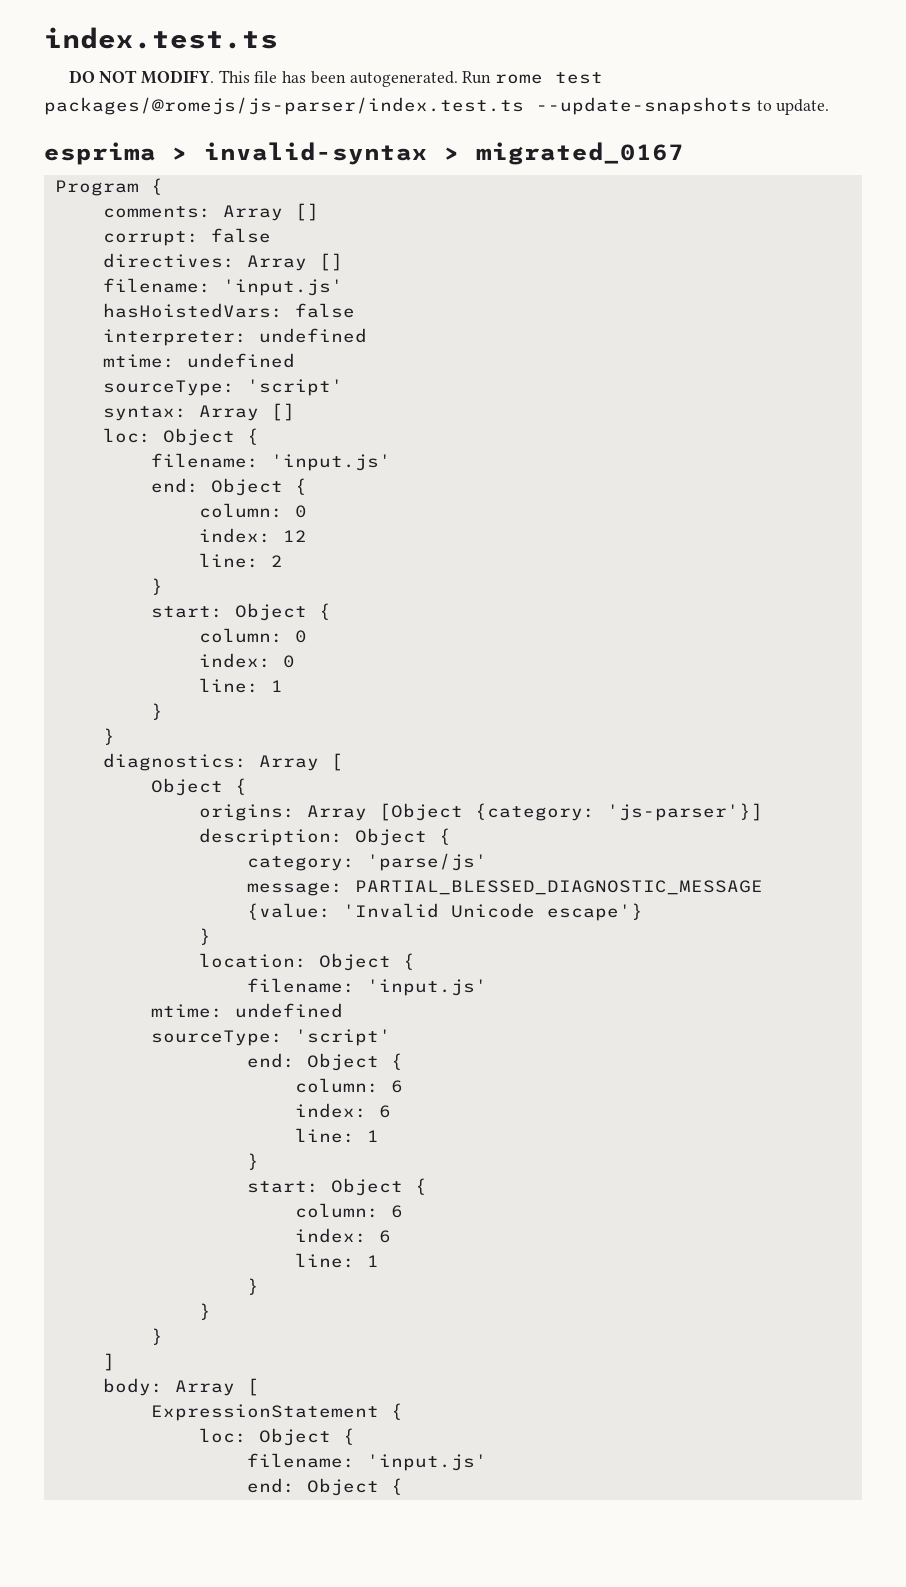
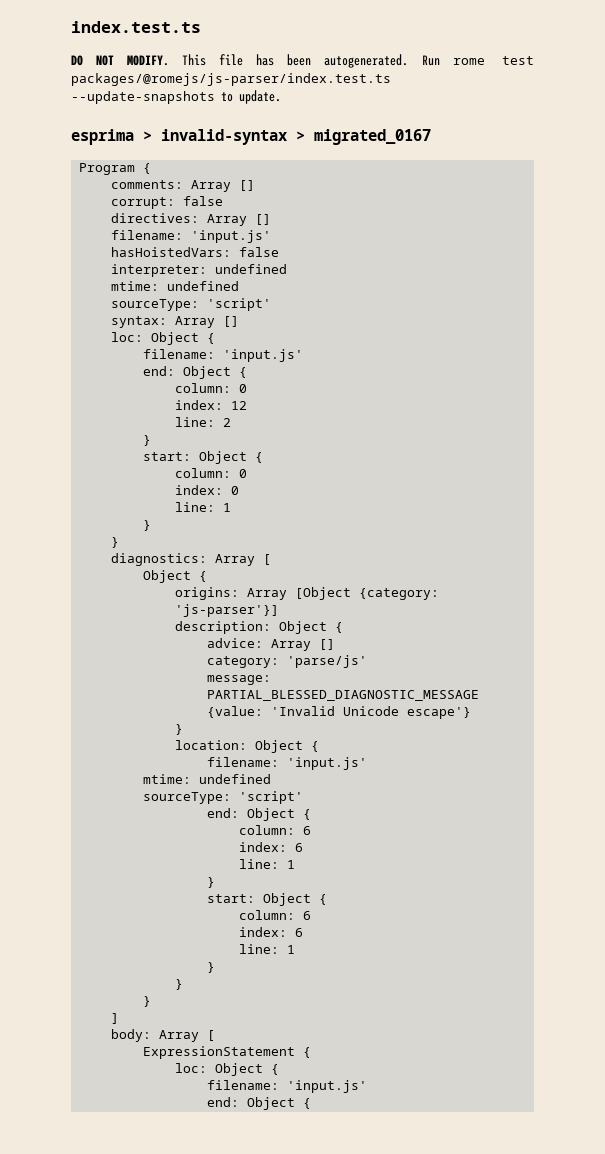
+ advice: Array []

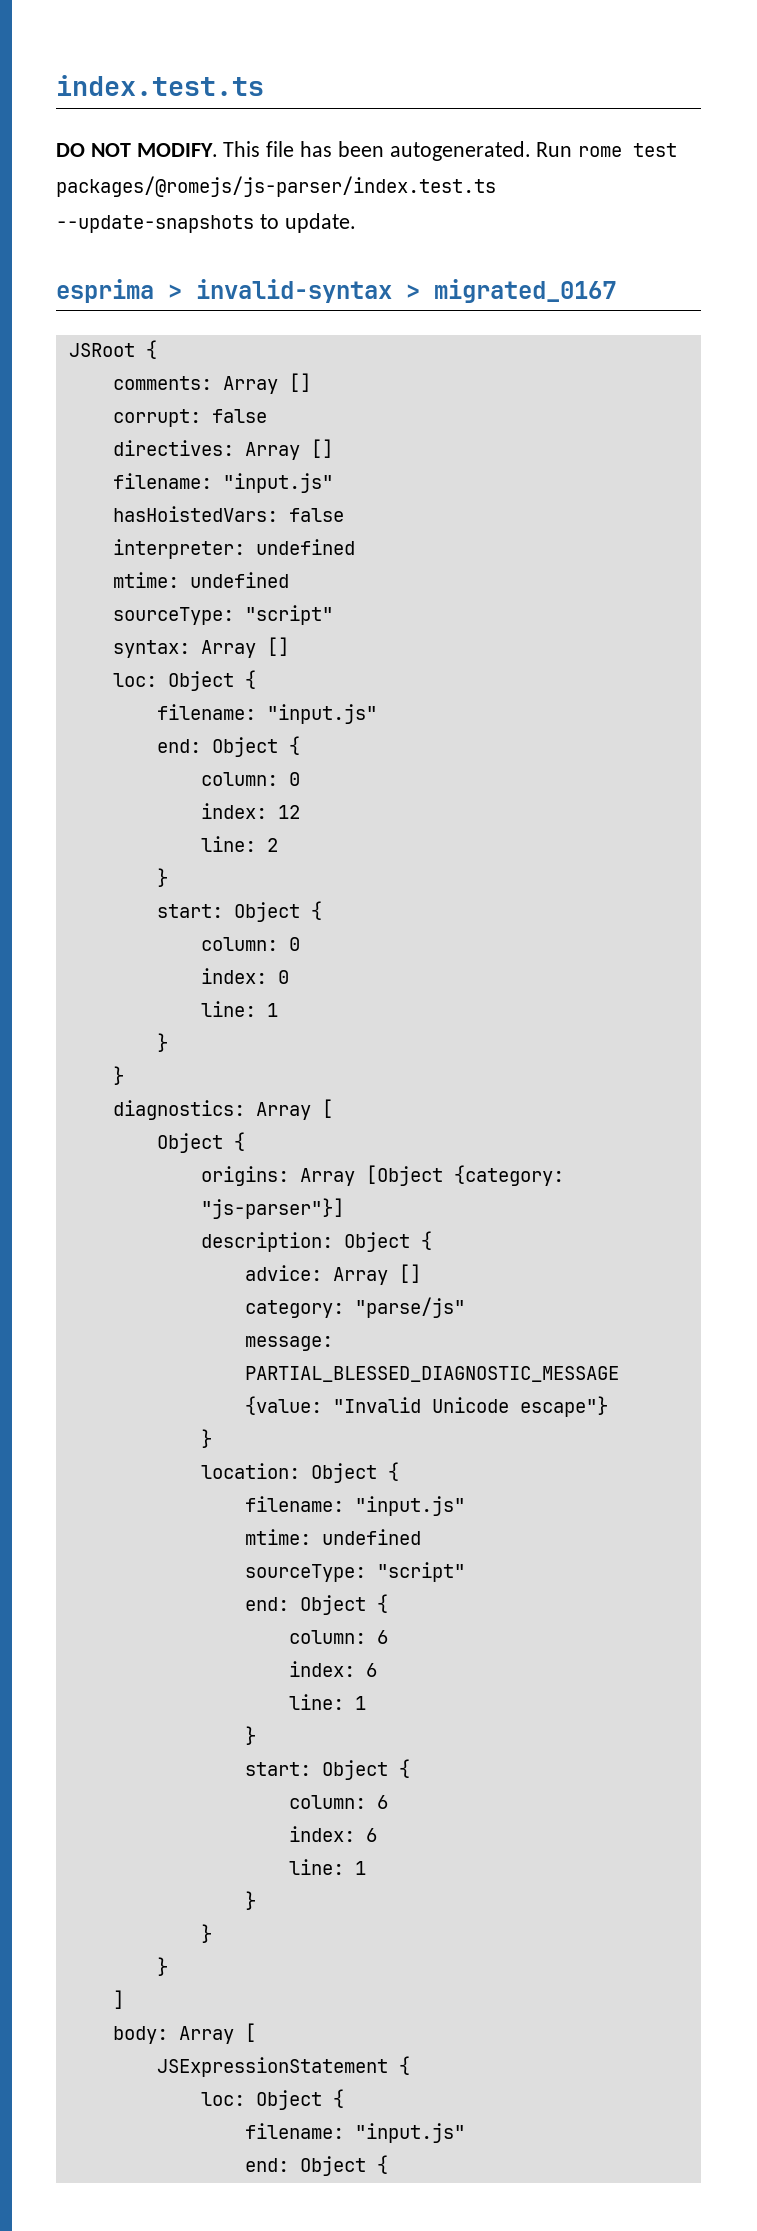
- Program {
+ JSRoot {
  directives: Array []
- filename: 'input.js'
+ filename: "input.js"
  interpreter: undefined
  mtime: undefined
- sourceType: 'script'
+ sourceType: "script"
  syntax: Array []
  loc: Object {
- filename: 'input.js'
+ filename: "input.js"
- origins: Array [Object {category: 'js-parser'}]
+ origins: Array [Object {category: "js-parser"}]
- category: 'parse/js'
+ category: "parse/js"
- message: PARTIAL_BLESSED_DIAGNOSTIC_MESSAGE {value: 'Invalid Unicode escape'}
+ message: PARTIAL_BLESSED_DIAGNOSTIC_MESSAGE {value: "Invalid Unicode escape"}
  location: Object {
- filename: 'input.js'
+ filename: "input.js"
  mtime: undefined
- sourceType: 'script'
+ sourceType: "script"
- ExpressionStatement {
+ JSExpressionStatement {
  loc: Object {
- filename: 'input.js'
+ filename: "input.js"

